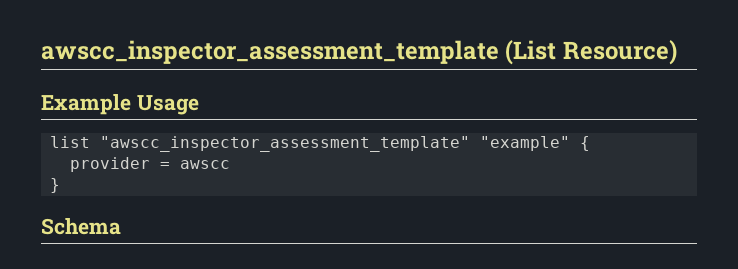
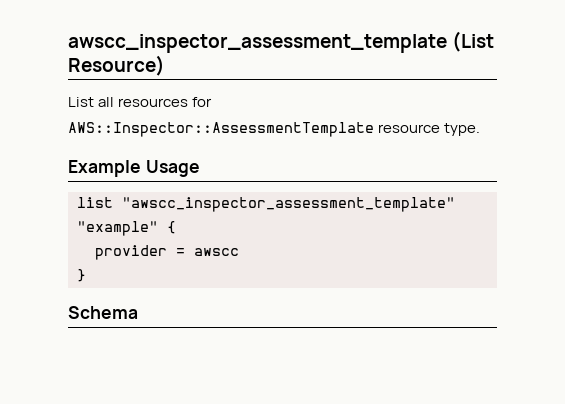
+ List all resources for AWS::Inspector::AssessmentTemplate resource type.

